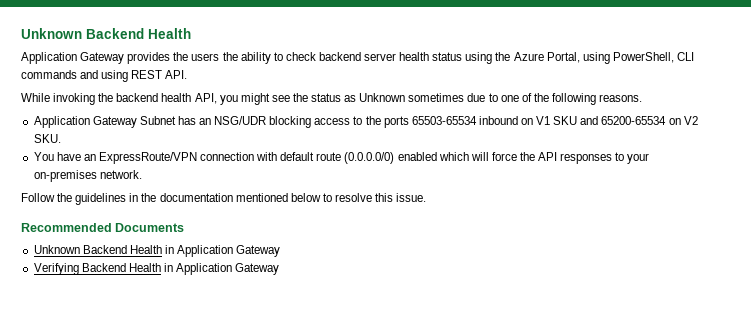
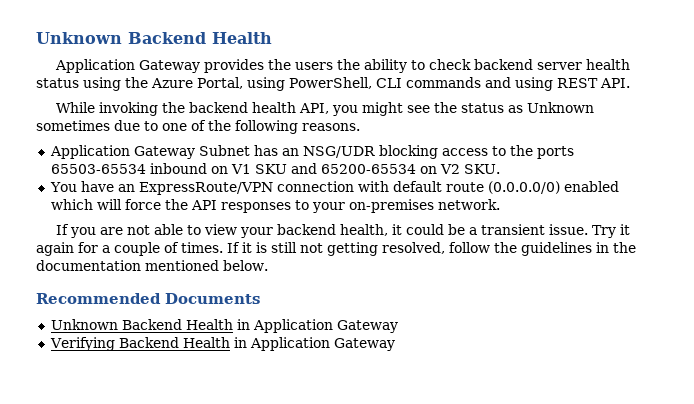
- Follow the guidelines in the documentation mentioned below to resolve this issue.
+ If you are not able to view your backend health, it could be a transient issue. Try it again for a couple of times. If it is still not getting resolved, follow the guidelines in the documentation mentioned below.

